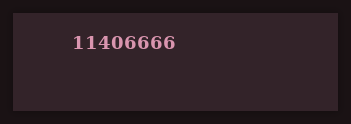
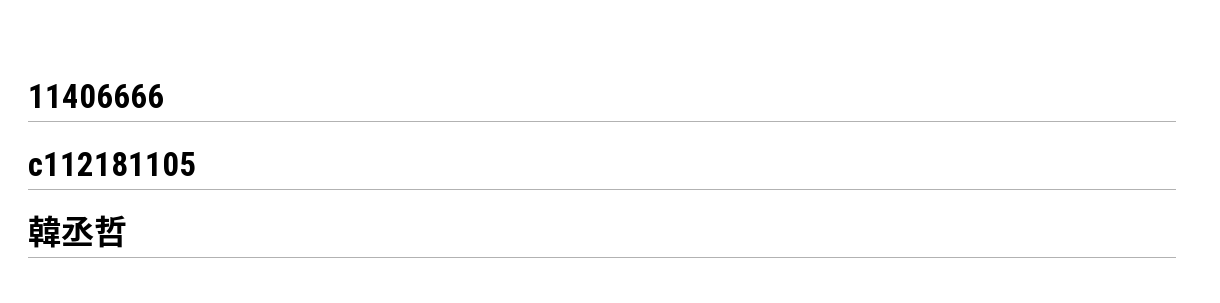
+ c112181105
+ 韓丞哲

